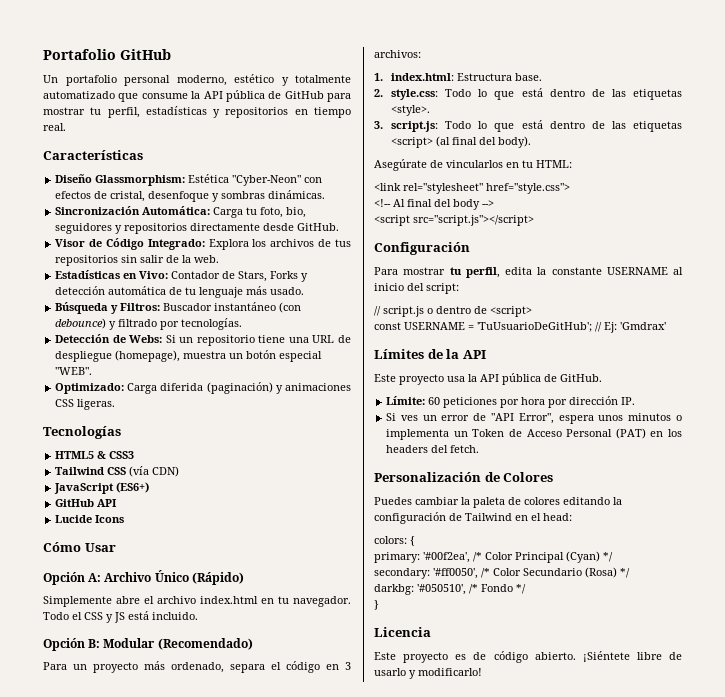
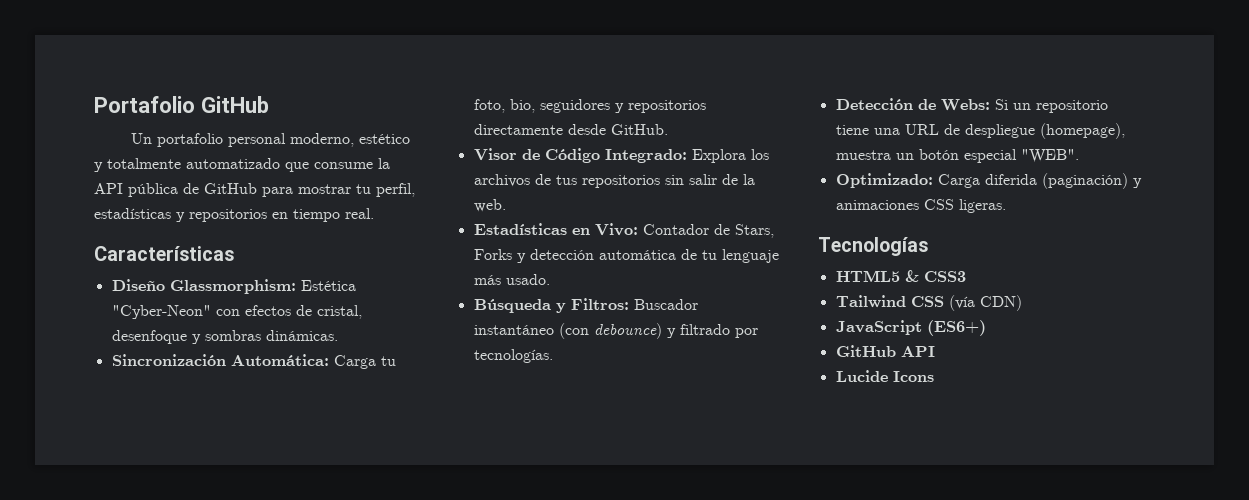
- Cómo Usar
- Opción A: Archivo Único (Rápido)
- Simplemente abre el archivo index.html en tu navegador. Todo el CSS y JS está incluido.
- Opción B: Modular (Recomendado)
- Para un proyecto más ordenado, separa el código en 3 archivos:
- 1. index.html: Estructura base.
- 2. style.css: Todo lo que está dentro de las etiquetas <style>.
- 3. script.js: Todo lo que está dentro de las etiquetas <script> (al final del body).
- Asegúrate de vincularlos en tu HTML:
- <link rel="stylesheet" href="style.css">
- <!-- Al final del body -->
- <script src="script.js"></script>
- Configuración
- Para mostrar tu perfil, edita la constante USERNAME al inicio del script:
- // script.js o dentro de <script>
- const USERNAME = 'TuUsuarioDeGitHub'; // Ej: 'Gmdrax'
- Límites de la API
- Este proyecto usa la API pública de GitHub.
- Límite: 60 peticiones por hora por dirección IP.
- Si ves un error de "API Error", espera unos minutos o implementa un Token de Acceso Personal (PAT) en los headers del fetch.
- Personalización de Colores
- Puedes cambiar la paleta de colores editando la configuración de Tailwind en el head:
- colors: {
- primary: '#00f2ea', /* Color Principal (Cyan) */
- secondary: '#ff0050', /* Color Secundario (Rosa) */
- darkbg: '#050510', /* Fondo */
- }
- Licencia
- Este proyecto es de código abierto. ¡Siéntete libre de usarlo y modificarlo!

